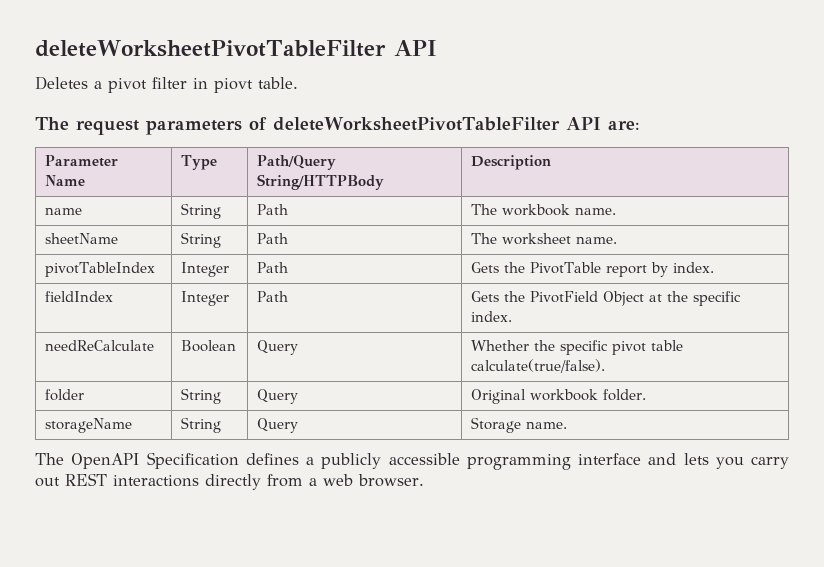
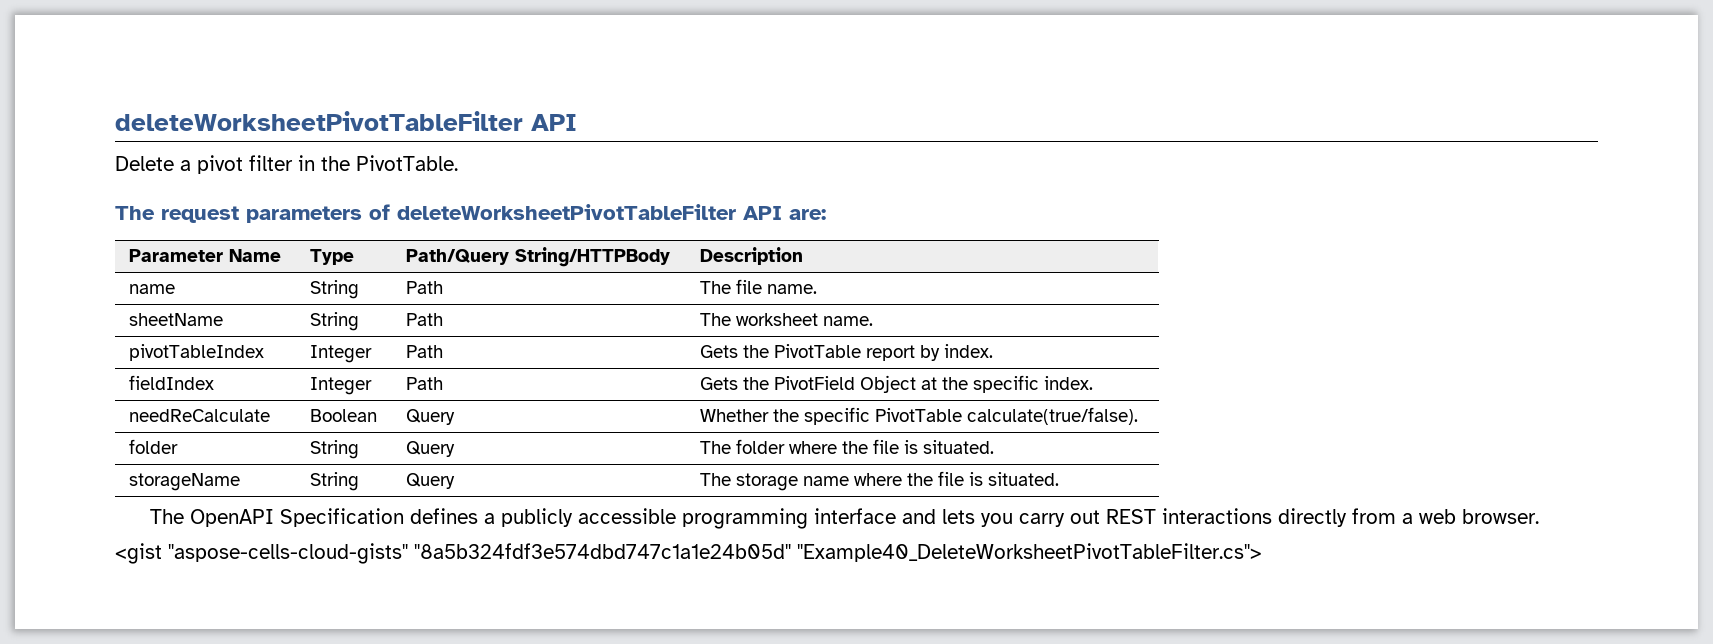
- Deletes a pivot filter in piovt table.
+ Delete a pivot filter in the PivotTable.
- name | String | Path | The workbook name.
+ name | String | Path | The file name.
- needReCalculate | Boolean | Query | Whether the specific pivot table calculate(true/false).
+ needReCalculate | Boolean | Query | Whether the specific PivotTable calculate(true/false).
- folder | String | Query | Original workbook folder.
- storageName | String | Query | Storage name.
+ folder | String | Query | The folder where the file is situated.
+ storageName | String | Query | The storage name where the file is situated.
+ <gist "aspose-cells-cloud-gists" "8a5b324fdf3e574dbd747c1a1e24b05d" "Example40_DeleteWorksheetPivotTableFilter.cs">

